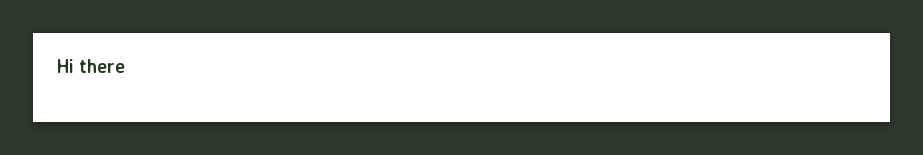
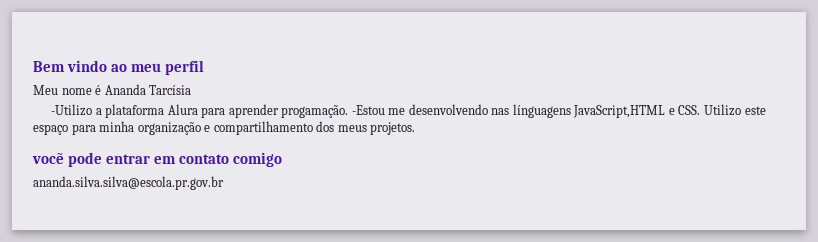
- Hi there
+ Bem vindo ao meu perfil
+ Meu nome é Ananda Tarcísia
+ -Utilizo a plataforma Alura para aprender progamação. -Estou me desenvolvendo nas línguagens JavaScript,HTML e CSS. Utilizo este espaço para minha organização e compartilhamento dos meus projetos.
+ vocẽ pode entrar em contato comigo
+ ananda.silva.silva@escola.pr.gov.br

